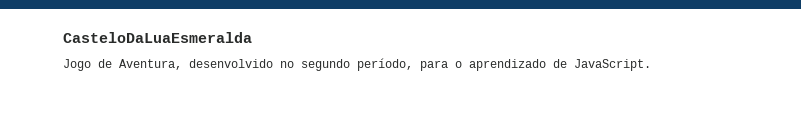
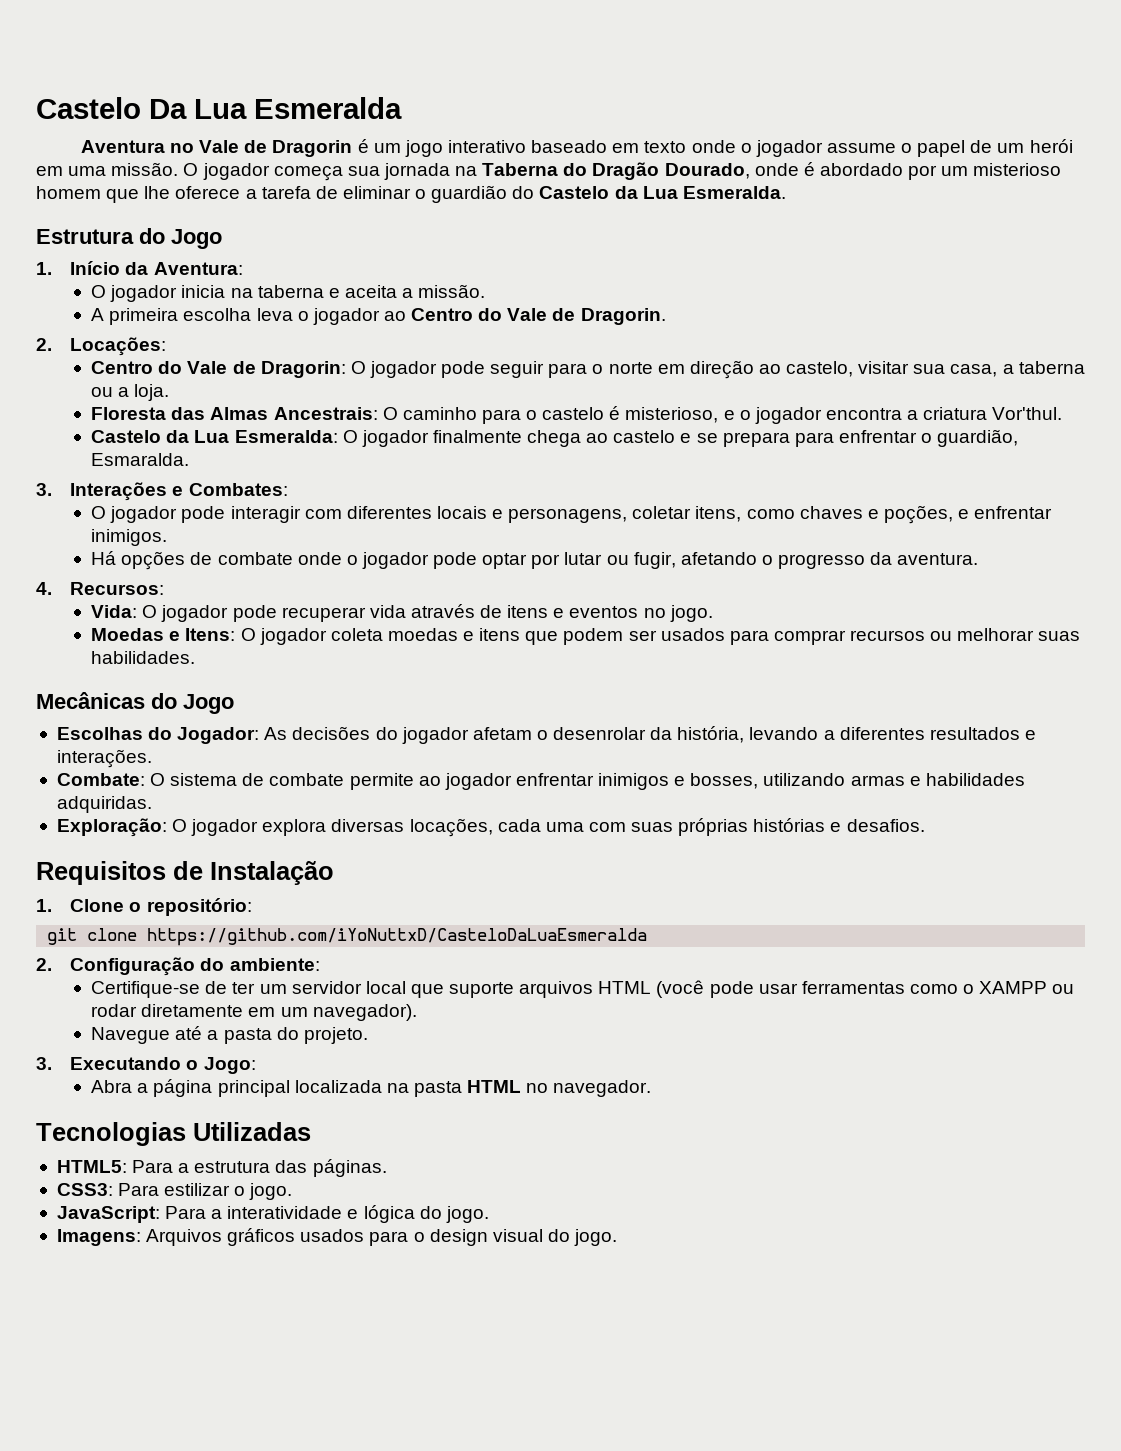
- CasteloDaLuaEsmeralda
- Jogo de Aventura, desenvolvido no segundo período, para o aprendizado de JavaScript.
+ Castelo Da Lua Esmeralda
+ Aventura no Vale de Dragorin é um jogo interativo baseado em texto onde o jogador assume o papel de um herói em uma missão. O jogador começa sua jornada na Taberna do Dragão Dourado, onde é abordado por um misterioso homem que lhe oferece a tarefa de eliminar o guardião do Castelo da Lua Esmeralda.
+ Estrutura do Jogo
+ 1. Início da Aventura:
+ O jogador inicia na taberna e aceita a missão.
+ A primeira escolha leva o jogador ao Centro do Vale de Dragorin.
+ 2. Locações:
+ Centro do Vale de Dragorin: O jogador pode seguir para o norte em direção ao castelo, visitar sua casa, a taberna ou a loja.
+ Floresta das Almas Ancestrais: O caminho para o castelo é misterioso, e o jogador encontra a criatura Vor'thul.
+ Castelo da Lua Esmeralda: O jogador finalmente chega ao castelo e se prepara para enfrentar o guardião, Esmaralda.
+ 3. Interações e Combates:
+ O jogador pode interagir com diferentes locais e personagens, coletar itens, como chaves e poções, e enfrentar inimigos.
+ Há opções de combate onde o jogador pode optar por lutar ou fugir, afetando o progresso da aventura.
+ 4. Recursos:
+ Vida: O jogador pode recuperar vida através de itens e eventos no jogo.
+ Moedas e Itens: O jogador coleta moedas e itens que podem ser usados para comprar recursos ou melhorar suas habilidades.
+ Mecânicas do Jogo
+ Escolhas do Jogador: As decisões do jogador afetam o desenrolar da história, levando a diferentes resultados e interações.
+ Combate: O sistema de combate permite ao jogador enfrentar inimigos e bosses, utilizando armas e habilidades adquiridas.
+ Exploração: O jogador explora diversas locações, cada uma com suas próprias histórias e desafios.
+ Requisitos de Instalação
+ 1. Clone o repositório:
+ git clone https://github.com/iYoNuttxD/CasteloDaLuaEsmeralda
+ 2. Configuração do ambiente:
+ Certifique-se de ter um servidor local que suporte arquivos HTML (você pode usar ferramentas como o XAMPP ou rodar diretamente em um navegador).
+ Navegue até a pasta do projeto.
+ 3. Executando o Jogo:
+ Abra a página principal localizada na pasta HTML no navegador.
+ Tecnologias Utilizadas
+ HTML5: Para a estrutura das páginas.
+ CSS3: Para estilizar o jogo.
+ JavaScript: Para a interatividade e lógica do jogo.
+ Imagens: Arquivos gráficos usados para o design visual do jogo.

